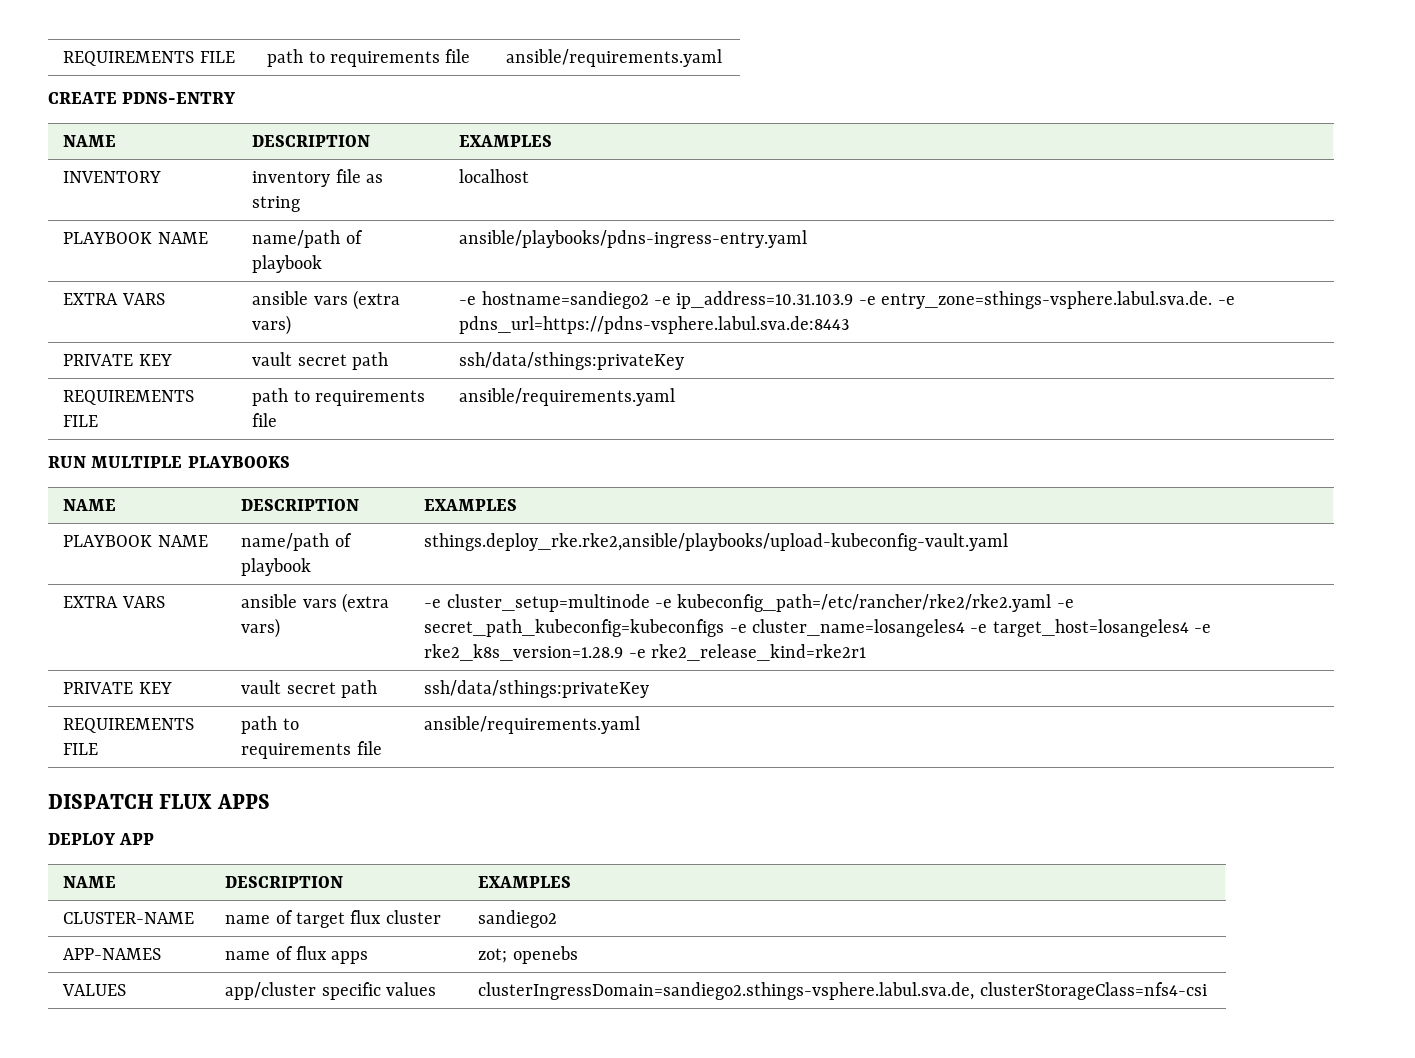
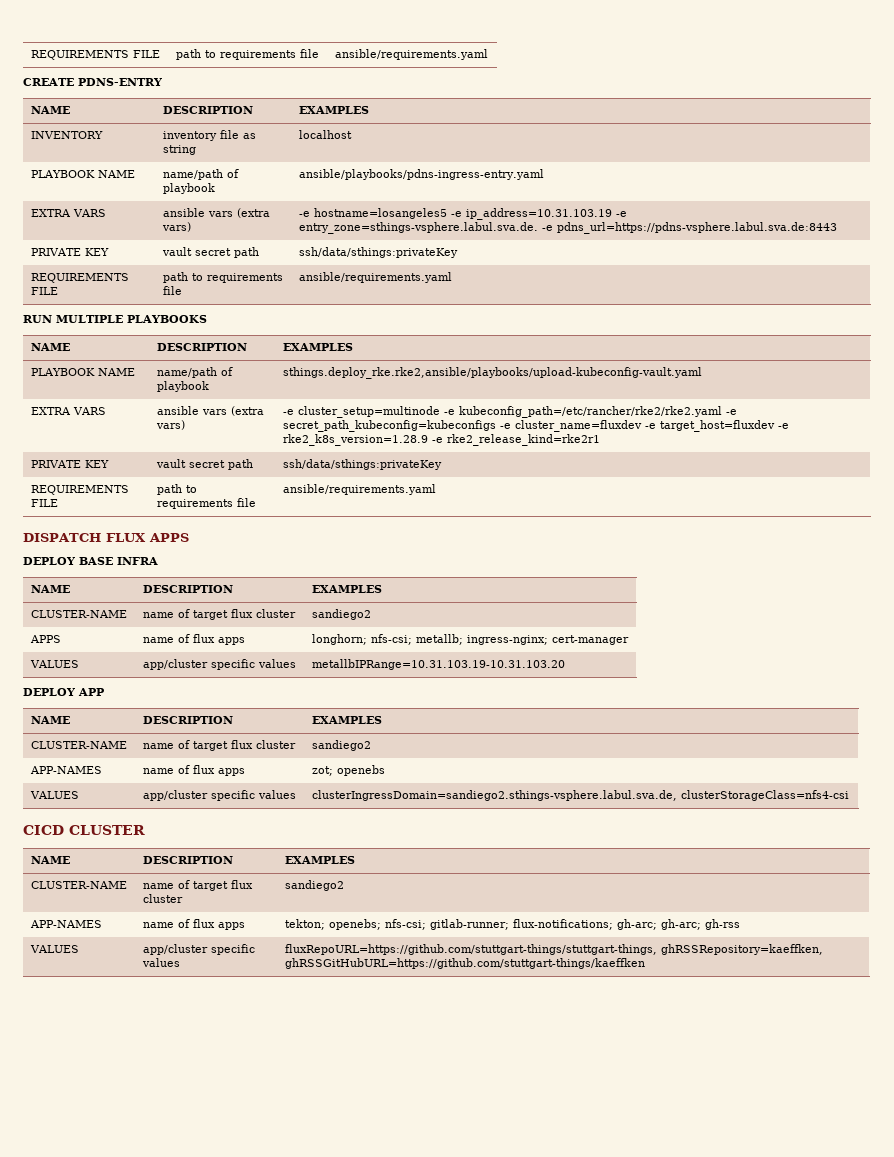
- EXTRA VARS | ansible vars (extra vars) | -e hostname=sandiego2 -e ip_address=10.31.103.9 -e entry_zone=sthings-vsphere.labul.sva.de. -e pdns_url=https://pdns-vsphere.labul.sva.de:8443
+ EXTRA VARS | ansible vars (extra vars) | -e hostname=losangeles5 -e ip_address=10.31.103.19 -e entry_zone=sthings-vsphere.labul.sva.de. -e pdns_url=https://pdns-vsphere.labul.sva.de:8443
- EXTRA VARS | ansible vars (extra vars) | -e cluster_setup=multinode -e kubeconfig_path=/etc/rancher/rke2/rke2.yaml -e secret_path_kubeconfig=kubeconfigs -e cluster_name=losangeles4 -e target_host=losangeles4 -e rke2_k8s_version=1.28.9 -e rke2_release_kind=rke2r1
+ EXTRA VARS | ansible vars (extra vars) | -e cluster_setup=multinode -e kubeconfig_path=/etc/rancher/rke2/rke2.yaml -e secret_path_kubeconfig=kubeconfigs -e cluster_name=fluxdev -e target_host=fluxdev -e rke2_k8s_version=1.28.9 -e rke2_release_kind=rke2r1
+ DEPLOY BASE INFRA
+ NAME | DESCRIPTION | EXAMPLES
+ CLUSTER-NAME | name of target flux cluster | sandiego2
+ APPS | name of flux apps | longhorn; nfs-csi; metallb; ingress-nginx; cert-manager
+ VALUES | app/cluster specific values | metallbIPRange=10.31.103.19-10.31.103.20
+ CICD CLUSTER
+ NAME | DESCRIPTION | EXAMPLES
+ CLUSTER-NAME | name of target flux cluster | sandiego2
+ APP-NAMES | name of flux apps | tekton; openebs; nfs-csi; gitlab-runner; flux-notifications; gh-arc; gh-arc; gh-rss
+ VALUES | app/cluster specific values | fluxRepoURL=https://github.com/stuttgart-things/stuttgart-things, ghRSSRepository=kaeffken, ghRSSGitHubURL=https://github.com/stuttgart-things/kaeffken

